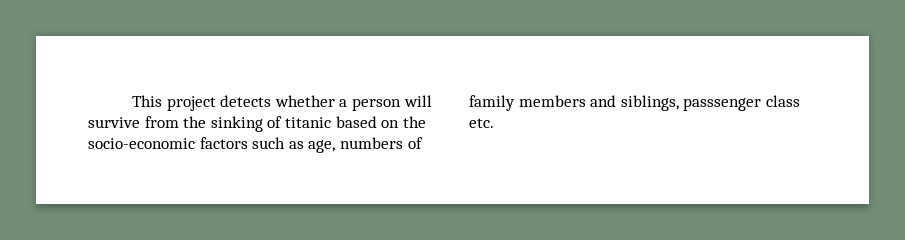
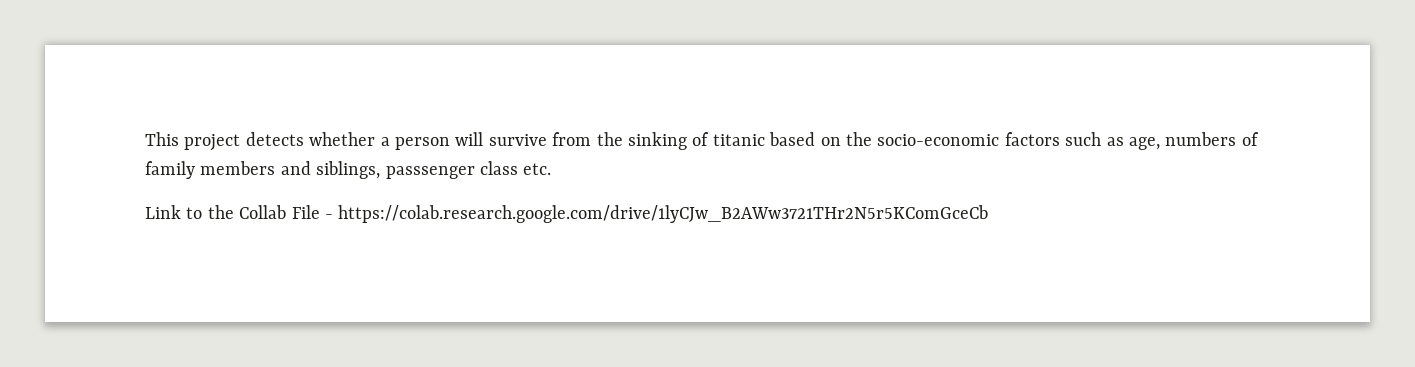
+ Link to the Collab File - https://colab.research.google.com/drive/1lyCJw_B2AWw3721THr2N5r5KComGceCb

